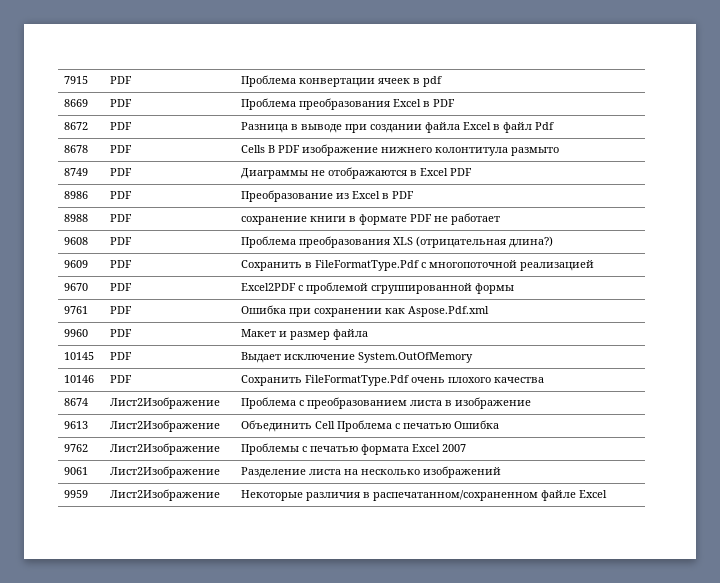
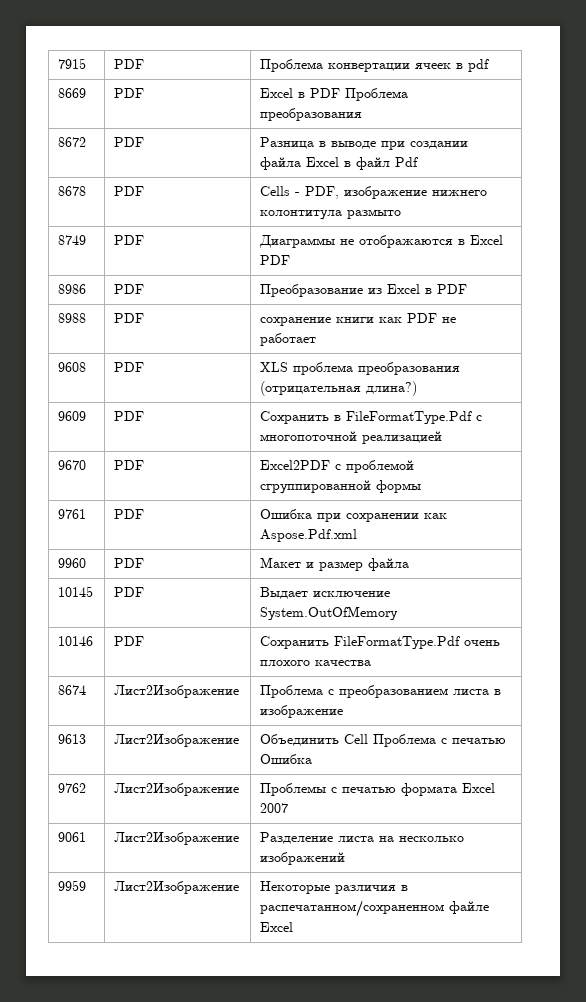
- 8669 | PDF | Проблема преобразования Excel в PDF
+ 8669 | PDF | Excel в PDF Проблема преобразования
- 8678 | PDF | Cells В PDF изображение нижнего колонтитула размыто
+ 8678 | PDF | Cells - PDF, изображение нижнего колонтитула размыто
- 8988 | PDF | сохранение книги в формате PDF не работает
+ 8988 | PDF | сохранение книги как PDF не работает
- 9608 | PDF | Проблема преобразования XLS (отрицательная длина?)
+ 9608 | PDF | XLS проблема преобразования (отрицательная длина?)

